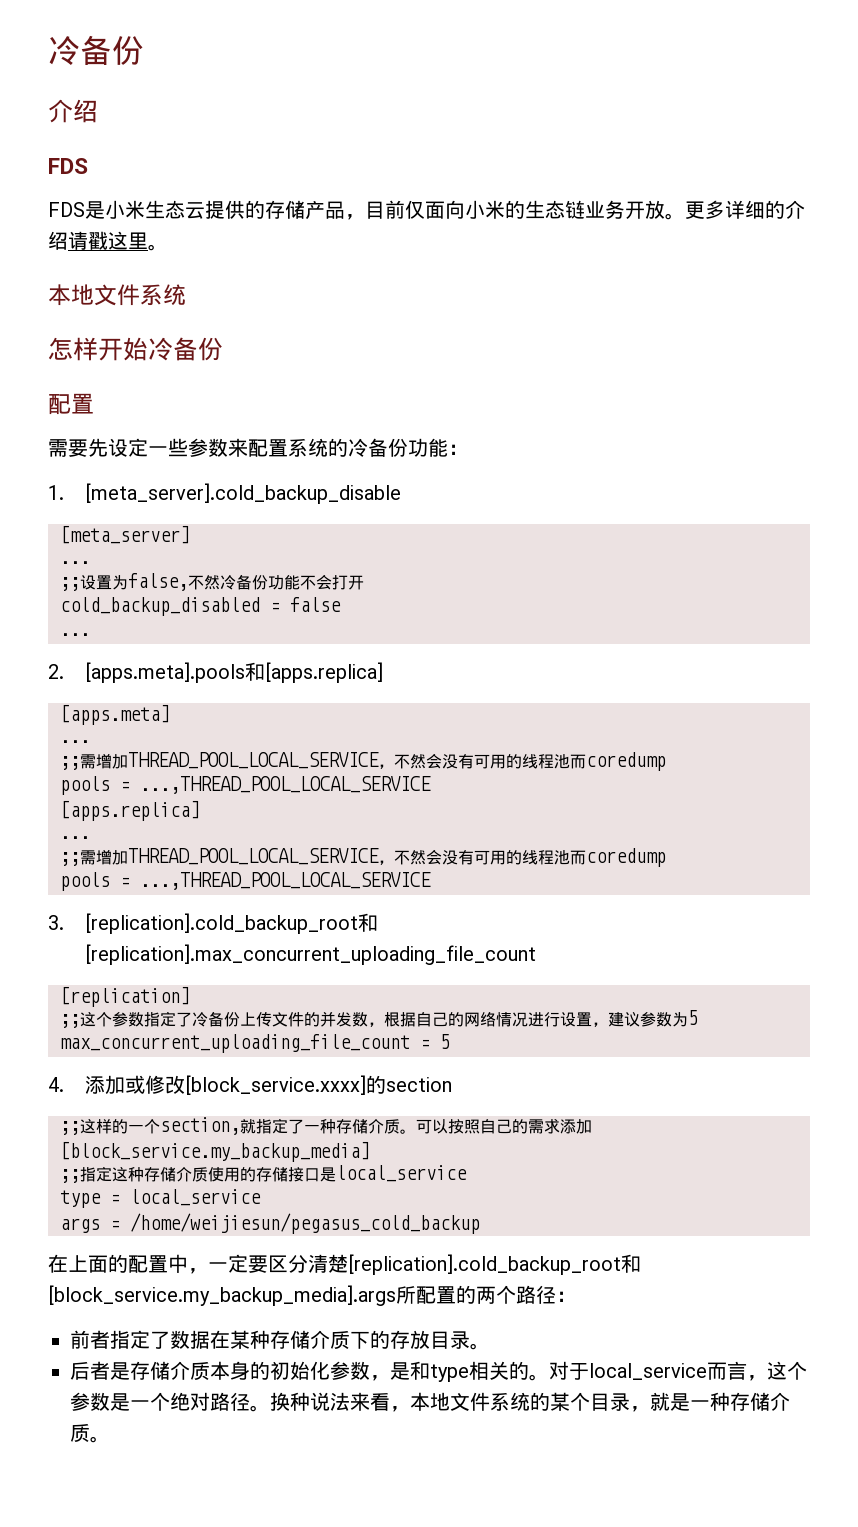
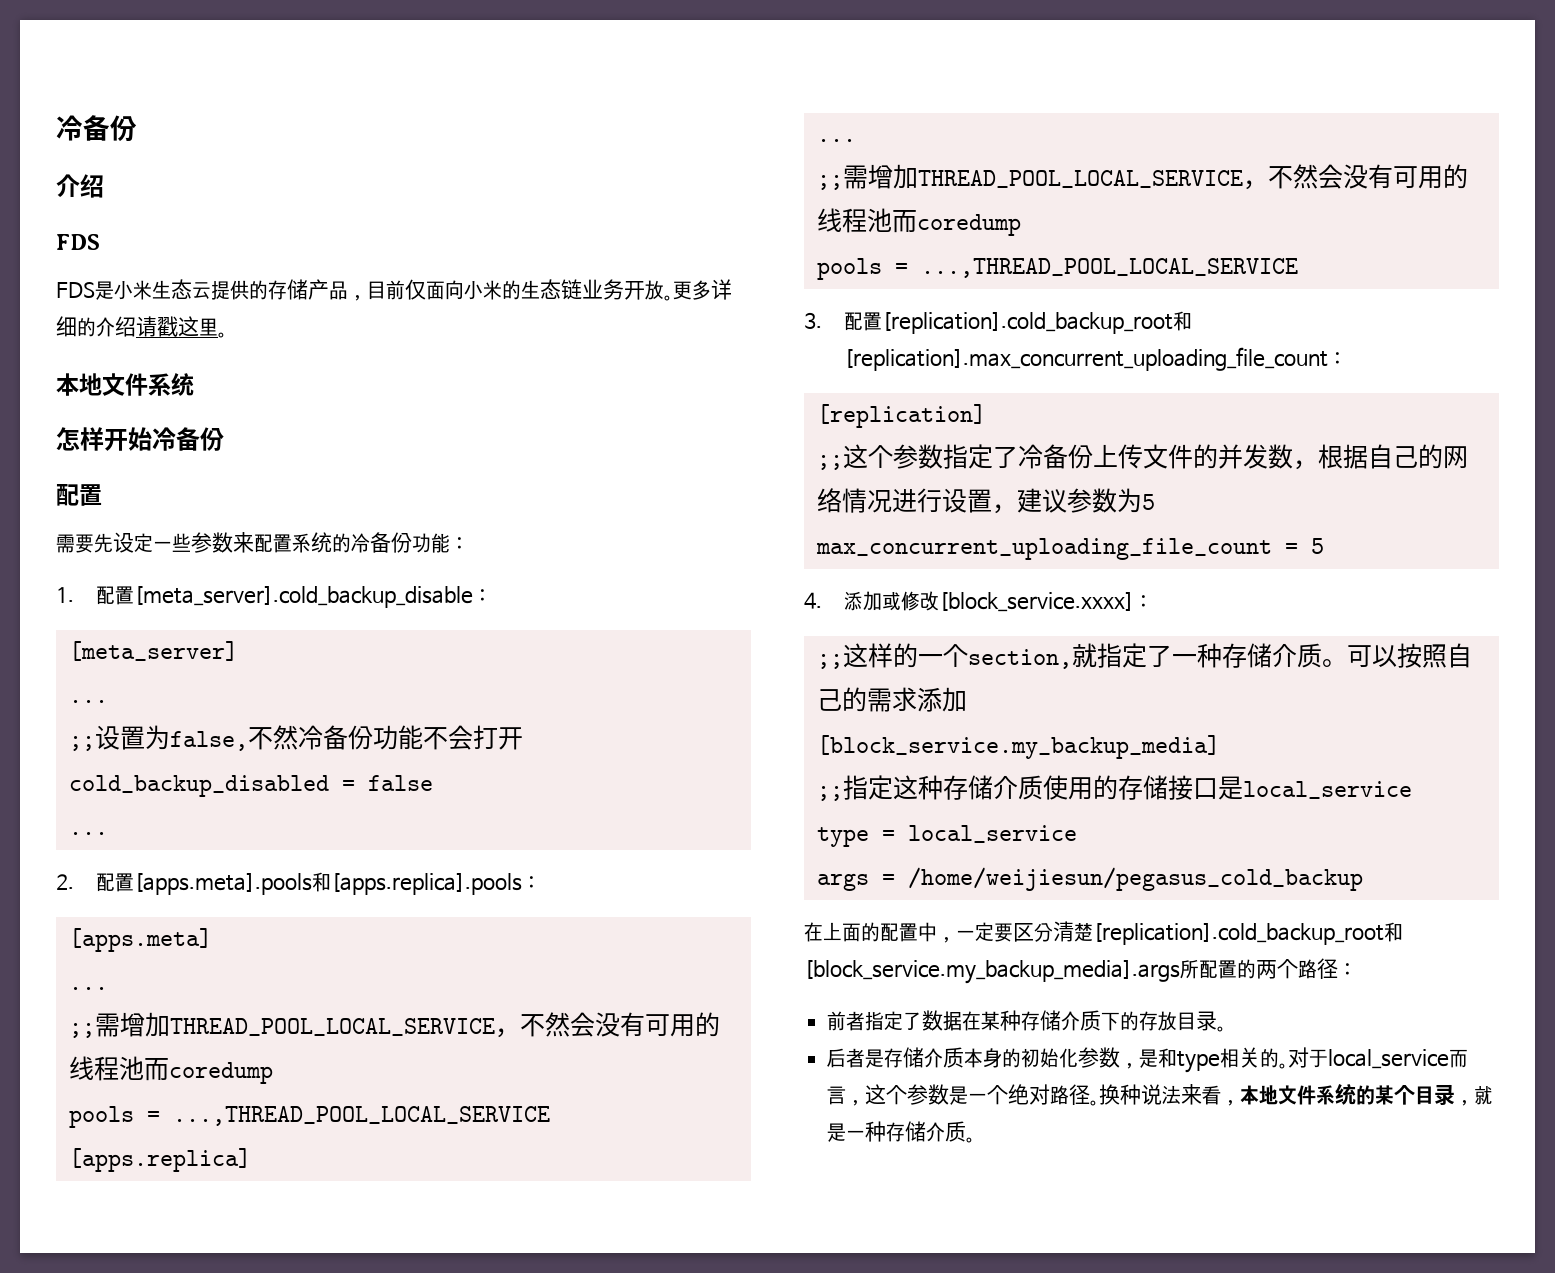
- 1. [meta_server].cold_backup_disable
+ 1.配置[meta_server].cold_backup_disable：
- 2. [apps.meta].pools和[apps.replica]
+ 2.配置[apps.meta].pools和[apps.replica].pools：
- 3. [replication].cold_backup_root和[replication].max_concurrent_uploading_file_count
+ 3.配置[replication].cold_backup_root和[replication].max_concurrent_uploading_file_count：
- 4.添加或修改[block_service.xxxx]的section
+ 4.添加或修改[block_service.xxxx]：

